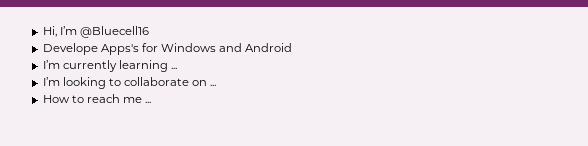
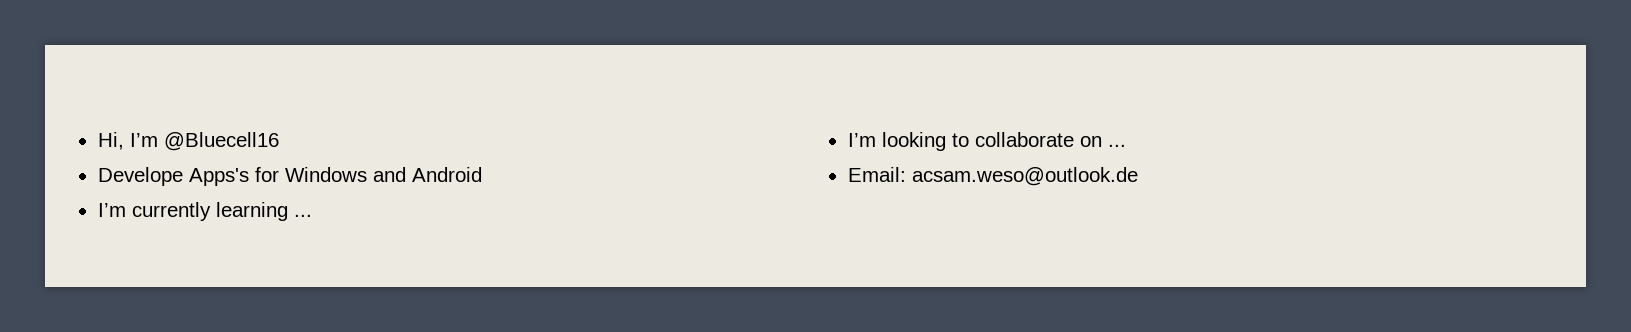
- How to reach me ...
+ Email: acsam.weso@outlook.de

